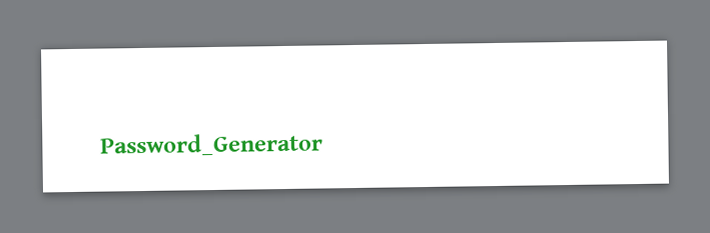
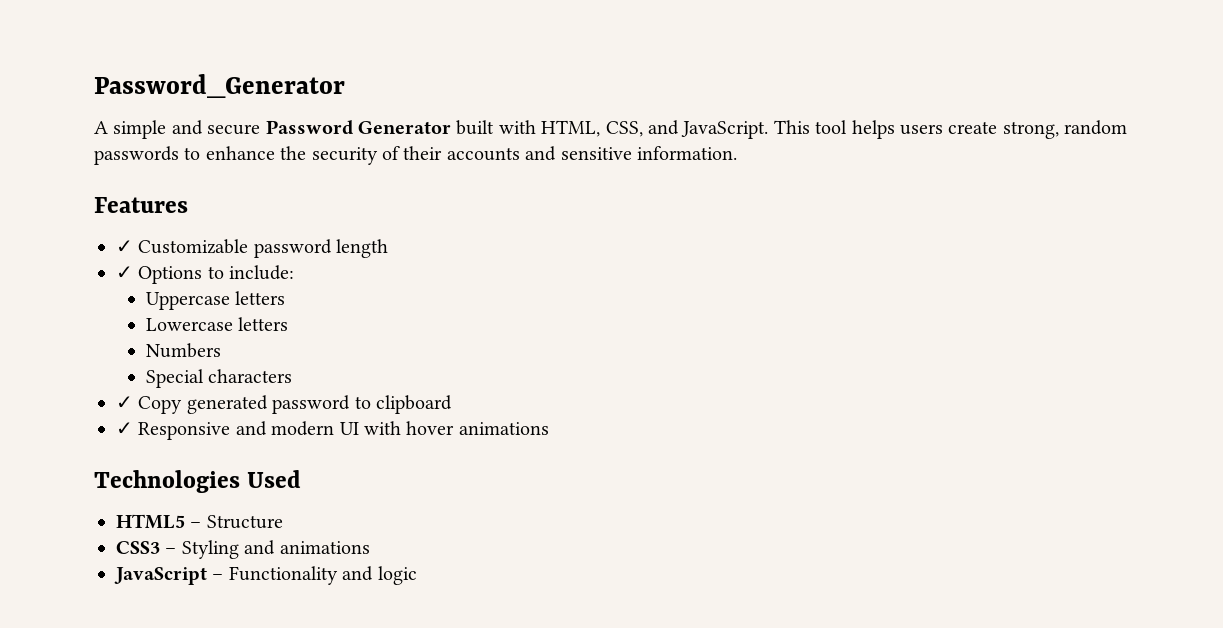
+ A simple and secure Password Generator built with HTML, CSS, and JavaScript. This tool helps users create strong, random passwords to enhance the security of their accounts and sensitive information.
+ Features
+ ✓ Customizable password length
+ ✓ Options to include:
+ Uppercase letters
+ Lowercase letters
+ Numbers
+ Special characters
+ ✓ Copy generated password to clipboard
+ ✓ Responsive and modern UI with hover animations
+ Technologies Used
+ HTML5 – Structure
+ CSS3 – Styling and animations
+ JavaScript – Functionality and logic

